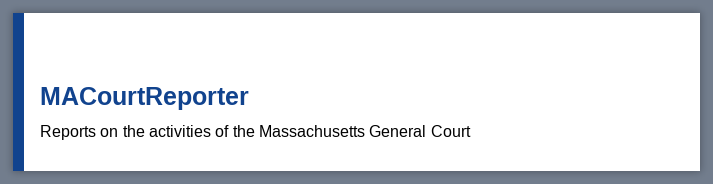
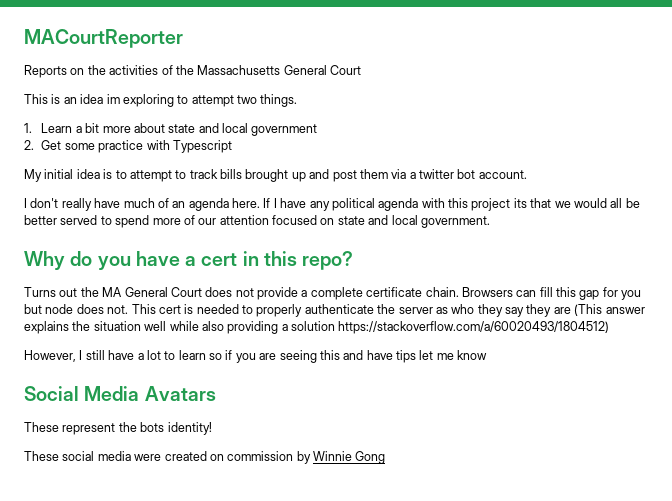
+ This is an idea im exploring to attempt two things.
+ 1. Learn a bit more about state and local government
+ 2. Get some practice with Typescript
+ My initial idea is to attempt to track bills brought up and post them via a twitter bot account.
+ I don't really have much of an agenda here. If I have any political agenda with this project its that we would all be better served to spend more of our attention focused on state and local government.
+ Why do you have a cert in this repo?
+ Turns out the MA General Court does not provide a complete certificate chain. Browsers can fill this gap for you but node does not. This cert is needed to properly authenticate the server as who they say they are (This answer explains the situation well while also providing a solution https://stackoverflow.com/a/60020493/1804512)
+ However, I still have a lot to learn so if you are seeing this and have tips let me know
+ Social Media Avatars
+ These represent the bots identity!
+ These social media were created on commission by Winnie Gong

